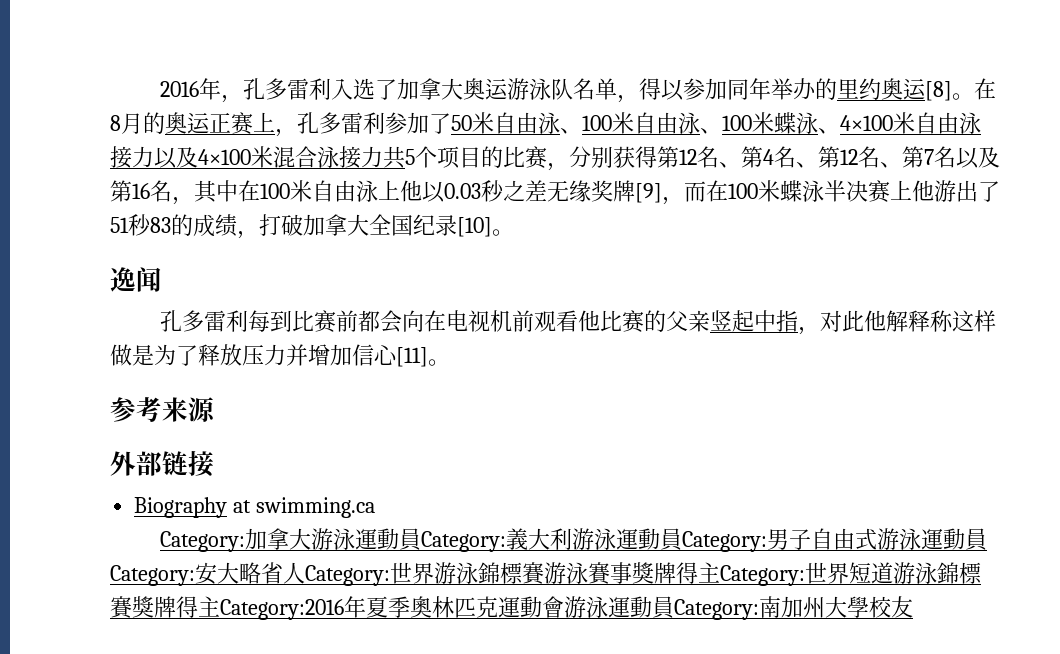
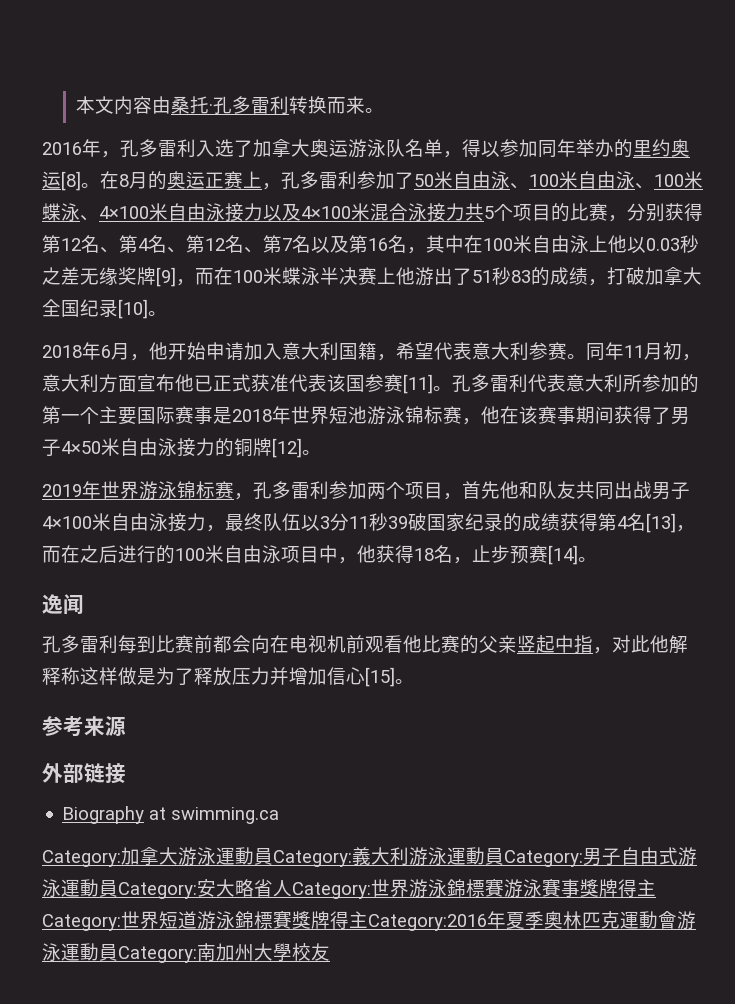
+ 本文内容由桑托·孔多雷利转换而来。
+ 2018年6月，他开始申请加入意大利国籍，希望代表意大利参赛。同年11月初，意大利方面宣布他已正式获准代表该国参赛[11]。孔多雷利代表意大利所参加的第一个主要国际赛事是2018年世界短池游泳锦标赛，他在该赛事期间获得了男子4×50米自由泳接力的铜牌[12]。
+ 2019年世界游泳锦标赛，孔多雷利参加两个项目，首先他和队友共同出战男子4×100米自由泳接力，最终队伍以3分11秒39破国家纪录的成绩获得第4名[13]，而在之后进行的100米自由泳项目中，他获得18名，止步预赛[14]。
- 孔多雷利每到比赛前都会向在电视机前观看他比赛的父亲竖起中指，对此他解释称这样做是为了释放压力并增加信心[11]。
+ 孔多雷利每到比赛前都会向在电视机前观看他比赛的父亲竖起中指，对此他解释称这样做是为了释放压力并增加信心[15]。

